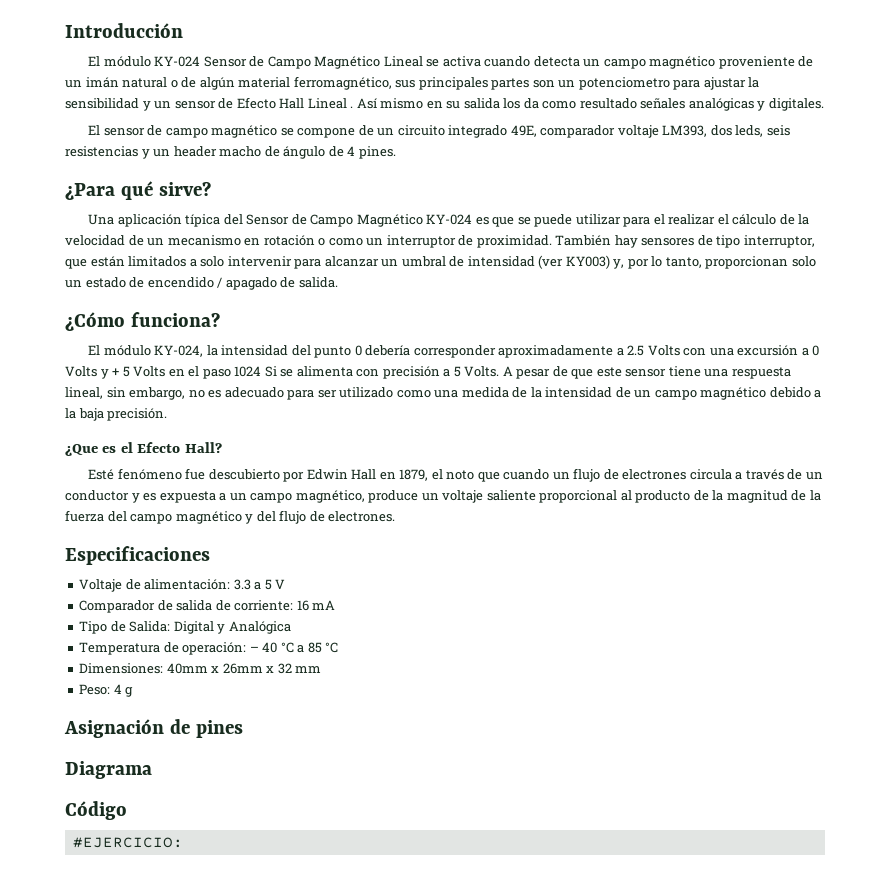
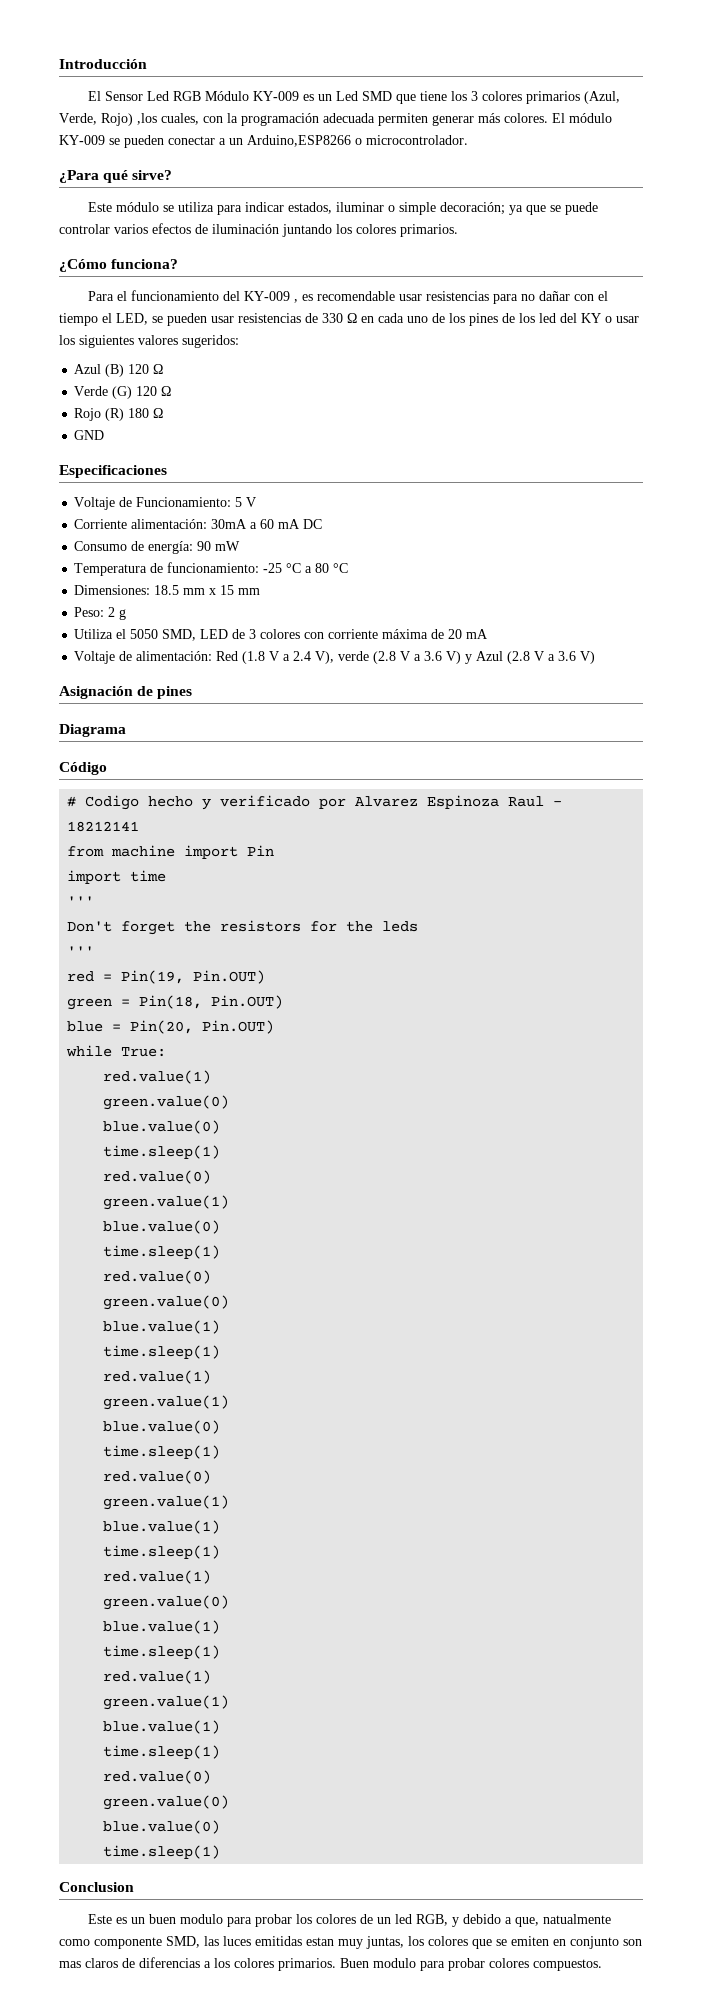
- El módulo KY-024 Sensor de Campo Magnético Lineal se activa cuando detecta un campo magnético proveniente de un imán natural o de algún material ferromagnético, sus principales partes son un potenciometro para ajustar la sensibilidad y un sensor de Efecto Hall Lineal . Así mismo en su salida los da como resultado señales analógicas y digitales.
- El sensor de campo magnético se compone de un circuito integrado 49E, comparador voltaje LM393, dos leds, seis resistencias y un header macho de ángulo de 4 pines.
+ El Sensor Led RGB Módulo KY-009 es un Led SMD que tiene los 3 colores primarios (Azul, Verde, Rojo) ,los cuales, con la programación adecuada permiten generar más colores. El módulo KY-009 se pueden conectar a un Arduino,ESP8266 o microcontrolador.
  ¿Para qué sirve?
- Una aplicación típica del Sensor de Campo Magnético KY-024 es que se puede utilizar para el realizar el cálculo de la velocidad de un mecanismo en rotación o como un interruptor de proximidad. También hay sensores de tipo interruptor, que están limitados a solo intervenir para alcanzar un umbral de intensidad (ver KY003) y, por lo tanto, proporcionan solo un estado de encendido / apagado de salida.
+ Este módulo se utiliza para indicar estados, iluminar o simple decoración; ya que se puede controlar varios efectos de iluminación juntando los colores primarios.
  ¿Cómo funciona?
- El módulo KY-024, la intensidad del punto 0 debería corresponder aproximadamente a 2.5 Volts con una excursión a 0 Volts y + 5 Volts en el paso 1024 Si se alimenta con precisión a 5 Volts. A pesar de que este sensor tiene una respuesta lineal, sin embargo, no es adecuado para ser utilizado como una medida de la intensidad de un campo magnético debido a la baja precisión.
- ¿Que es el Efecto Hall?
- Esté fenómeno fue descubierto por Edwin Hall en 1879, el noto que cuando un flujo de electrones circula a través de un conductor y es expuesta a un campo magnético, produce un voltaje saliente proporcional al producto de la magnitud de la fuerza del campo magnético y del flujo de electrones.
+ Para el funcionamiento del KY-009 , es recomendable usar resistencias para no dañar con el tiempo el LED, se pueden usar resistencias de 330 Ω en cada uno de los pines de los led del KY o usar los siguientes valores sugeridos:
+ Azul (B) 120 Ω
+ Verde (G) 120 Ω
+ Rojo (R) 180 Ω
+ GND
- Voltaje de alimentación: 3.3 a 5 V
+ Voltaje de Funcionamiento: 5 V
- Comparador de salida de corriente: 16 mA
- Tipo de Salida: Digital y Analógica
+ Corriente alimentación: 30mA a 60 mA DC
+ Consumo de energía: 90 mW
- Temperatura de operación: – 40 °C a 85 °C
+ Temperatura de funcionamiento: -25 °C a 80 °C
- Dimensiones: 40mm x 26mm x 32 mm
+ Dimensiones: 18.5 mm x 15 mm
- Peso: 4 g
+ Peso: 2 g
+ Utiliza el 5050 SMD, LED de 3 colores con corriente máxima de 20 mA
+ Voltaje de alimentación: Red (1.8 V a 2.4 V), verde (2.8 V a 3.6 V) y Azul (2.8 V a 3.6 V)
- #EJERCICIO:
+ # Codigo hecho y verificado por Alvarez Espinoza Raul - 18212141
+ from machine import Pin
+ import time
+ '''
+ Don't forget the resistors for the leds
+ '''
+ red = Pin(19, Pin.OUT)
+ green = Pin(18, Pin.OUT)
+ blue = Pin(20, Pin.OUT)
+ while True:
+ red.value(1)
+ green.value(0)
+ blue.value(0)
+ time.sleep(1)
+ red.value(0)
+ green.value(1)
+ blue.value(0)
+ time.sleep(1)
+ red.value(0)
+ green.value(0)
+ blue.value(1)
+ time.sleep(1)
+ red.value(1)
+ green.value(1)
+ blue.value(0)
+ time.sleep(1)
+ red.value(0)
+ green.value(1)
+ blue.value(1)
+ time.sleep(1)
+ red.value(1)
+ green.value(0)
+ blue.value(1)
+ time.sleep(1)
+ red.value(1)
+ green.value(1)
+ blue.value(1)
+ time.sleep(1)
+ red.value(0)
+ green.value(0)
+ blue.value(0)
+ time.sleep(1)
+ Conclusion
+ Este es un buen modulo para probar los colores de un led RGB, y debido a que, natualmente como componente SMD, las luces emitidas estan muy juntas, los colores que se emiten en conjunto son mas claros de diferencias a los colores primarios. Buen modulo para probar colores compuestos.

